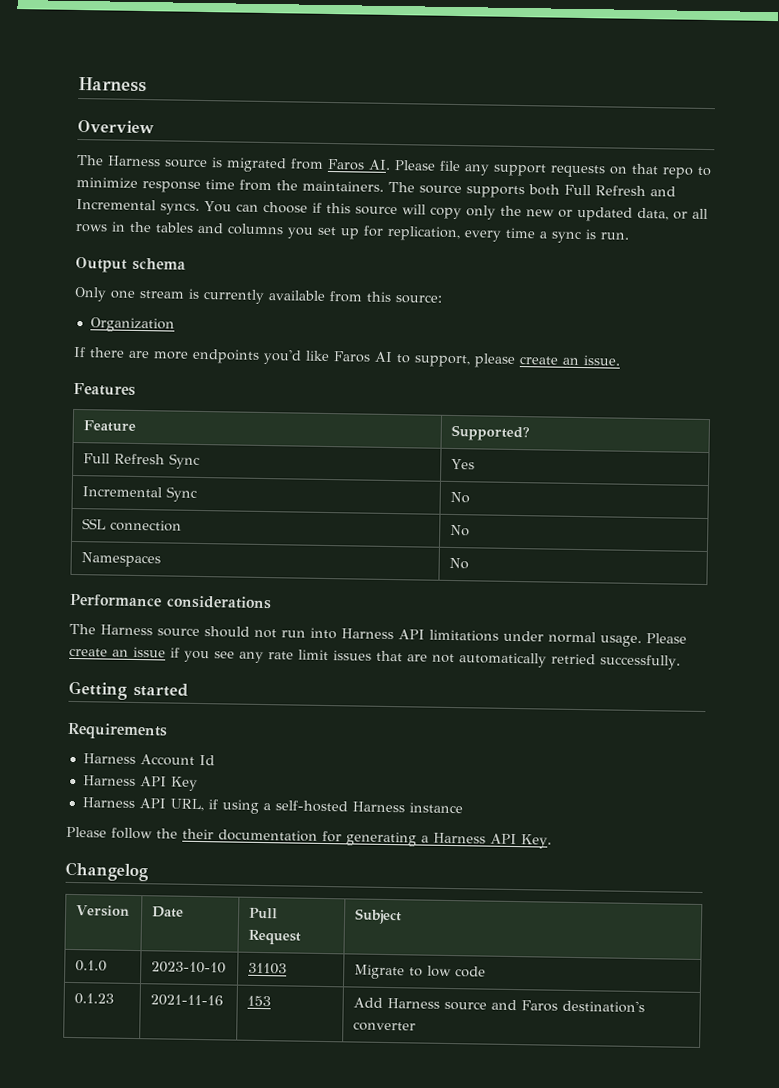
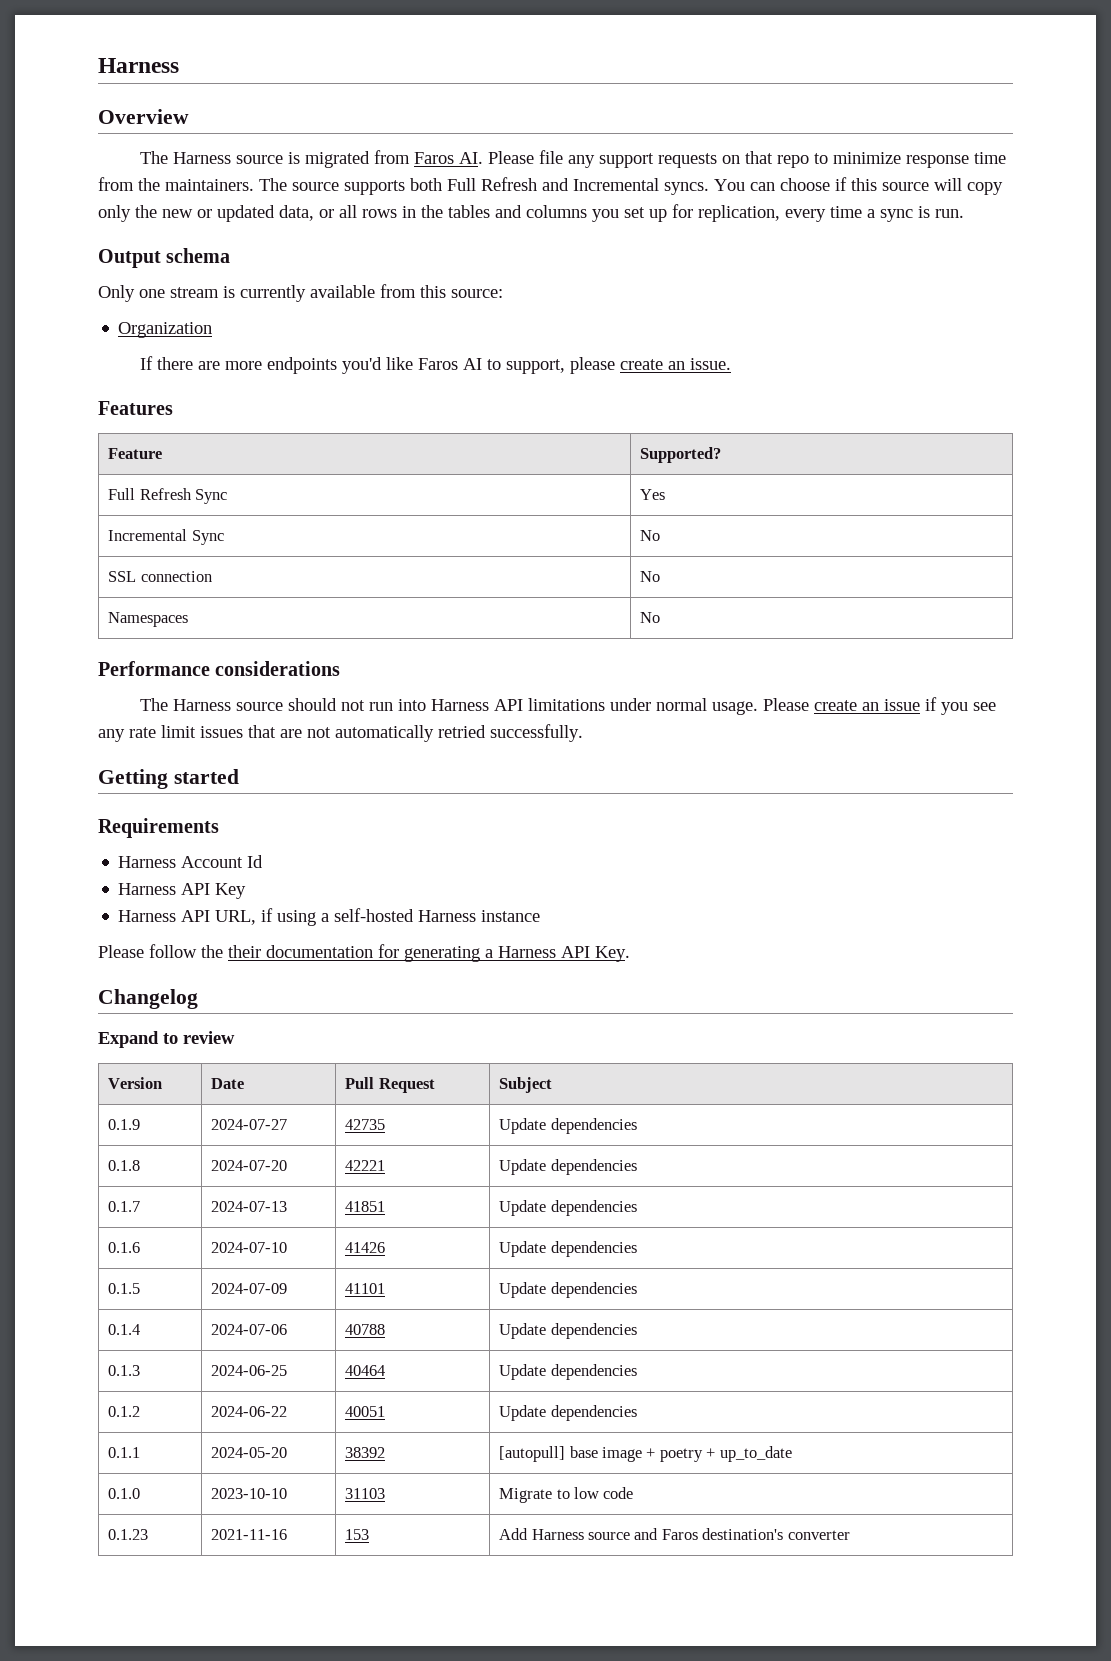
+ Expand to review
+ 0.1.9 | 2024-07-27 | 42735 | Update dependencies
+ 0.1.8 | 2024-07-20 | 42221 | Update dependencies
+ 0.1.7 | 2024-07-13 | 41851 | Update dependencies
+ 0.1.6 | 2024-07-10 | 41426 | Update dependencies
+ 0.1.5 | 2024-07-09 | 41101 | Update dependencies
+ 0.1.4 | 2024-07-06 | 40788 | Update dependencies
+ 0.1.3 | 2024-06-25 | 40464 | Update dependencies
+ 0.1.2 | 2024-06-22 | 40051 | Update dependencies
+ 0.1.1 | 2024-05-20 | 38392 | [autopull] base image + poetry + up_to_date

